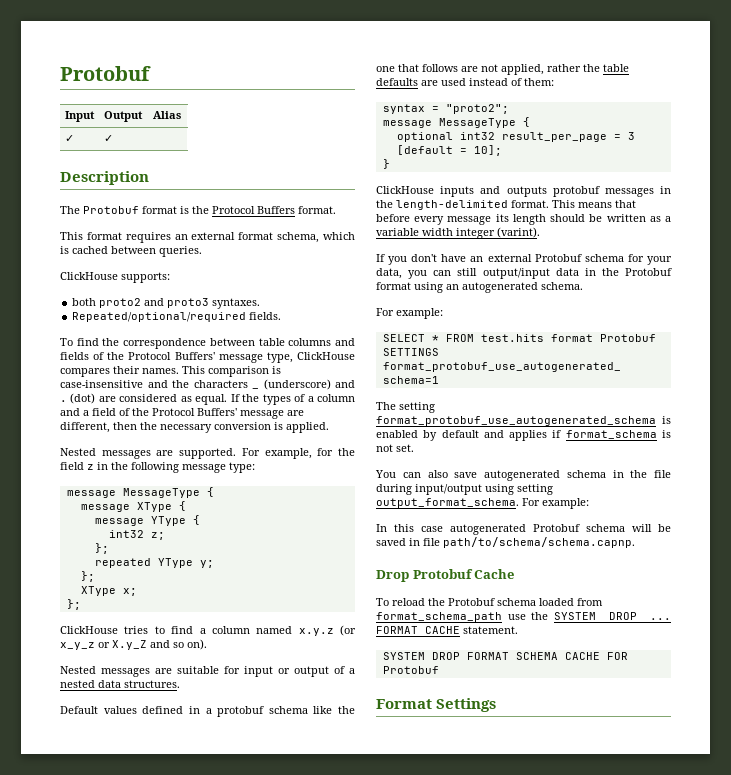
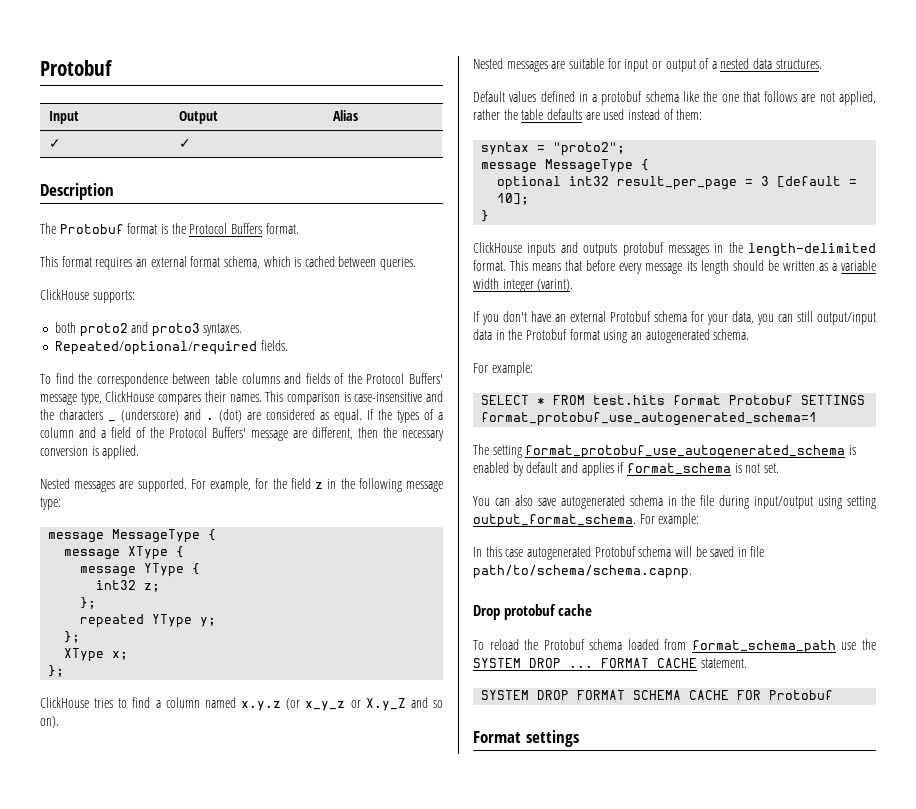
- Drop Protobuf Cache
+ Drop protobuf cache
- Format Settings
+ Format settings

